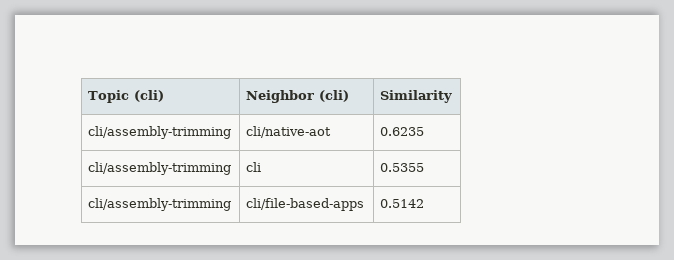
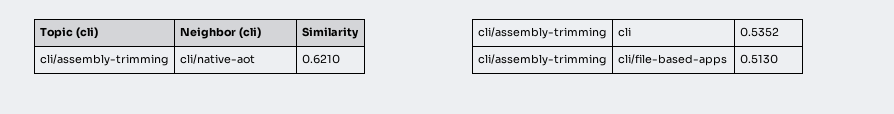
- cli/assembly-trimming | cli/native-aot | 0.6235
+ cli/assembly-trimming | cli/native-aot | 0.6210
- cli/assembly-trimming | cli | 0.5355
+ cli/assembly-trimming | cli | 0.5352
- cli/assembly-trimming | cli/file-based-apps | 0.5142
+ cli/assembly-trimming | cli/file-based-apps | 0.5130

